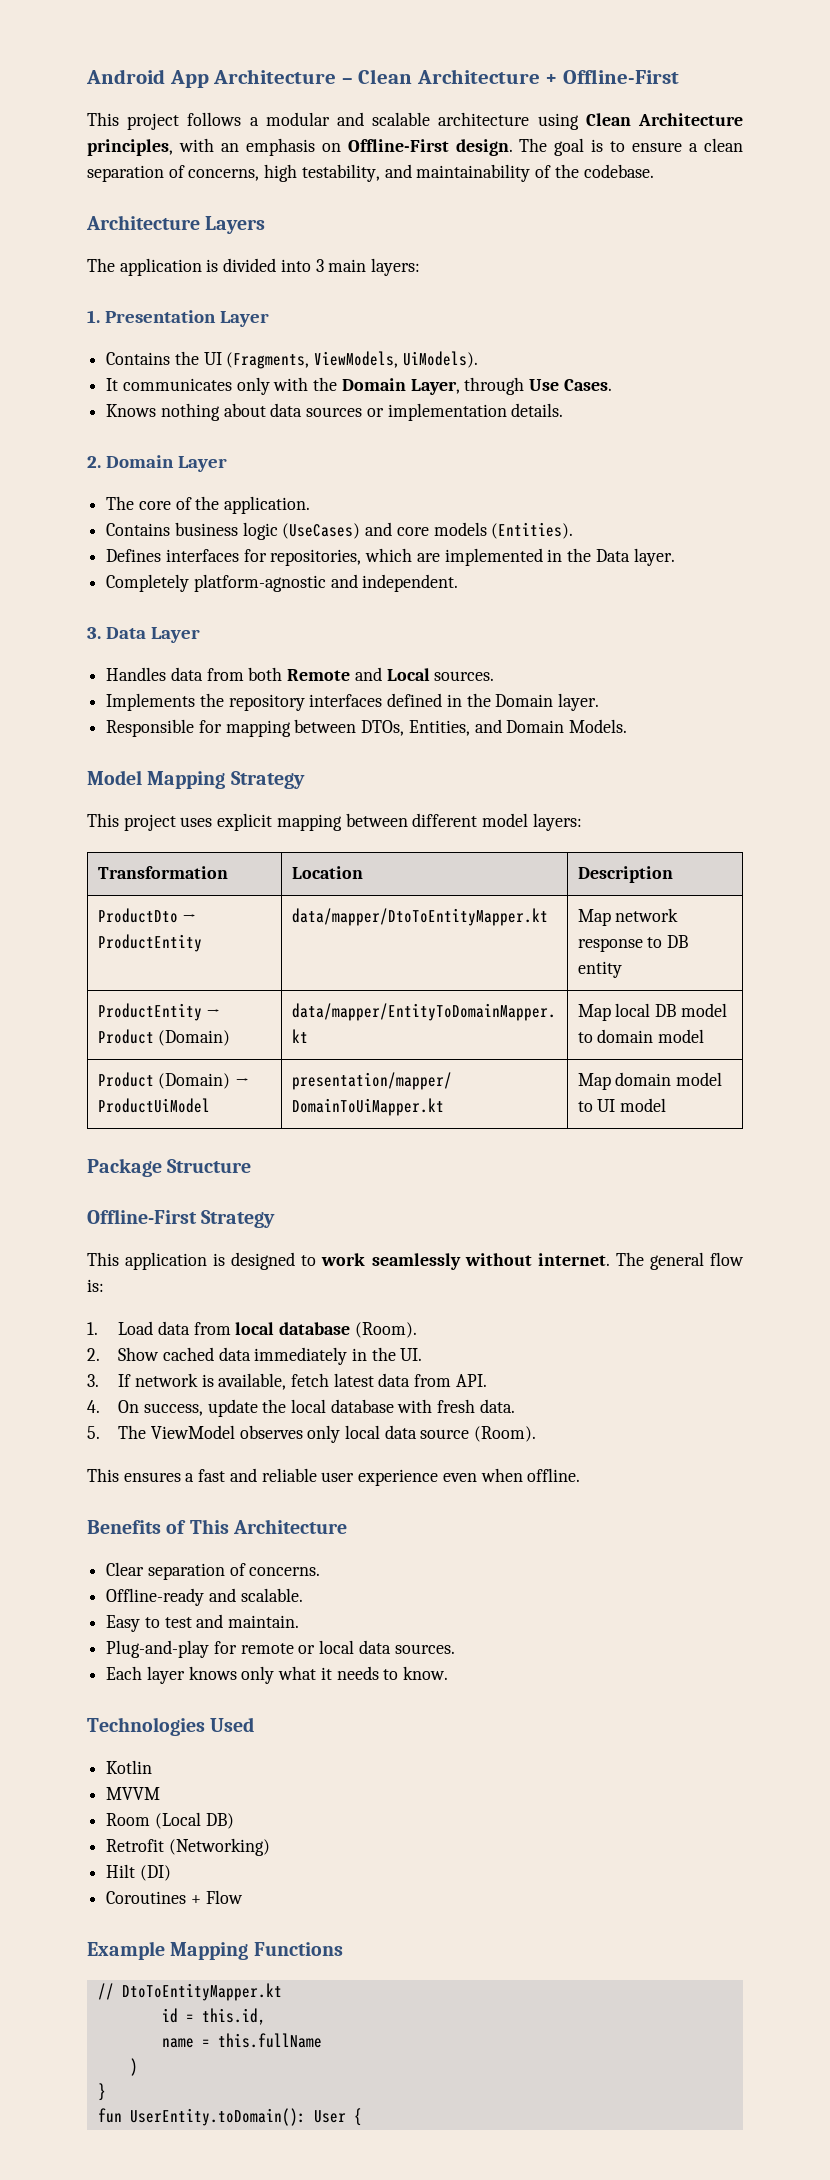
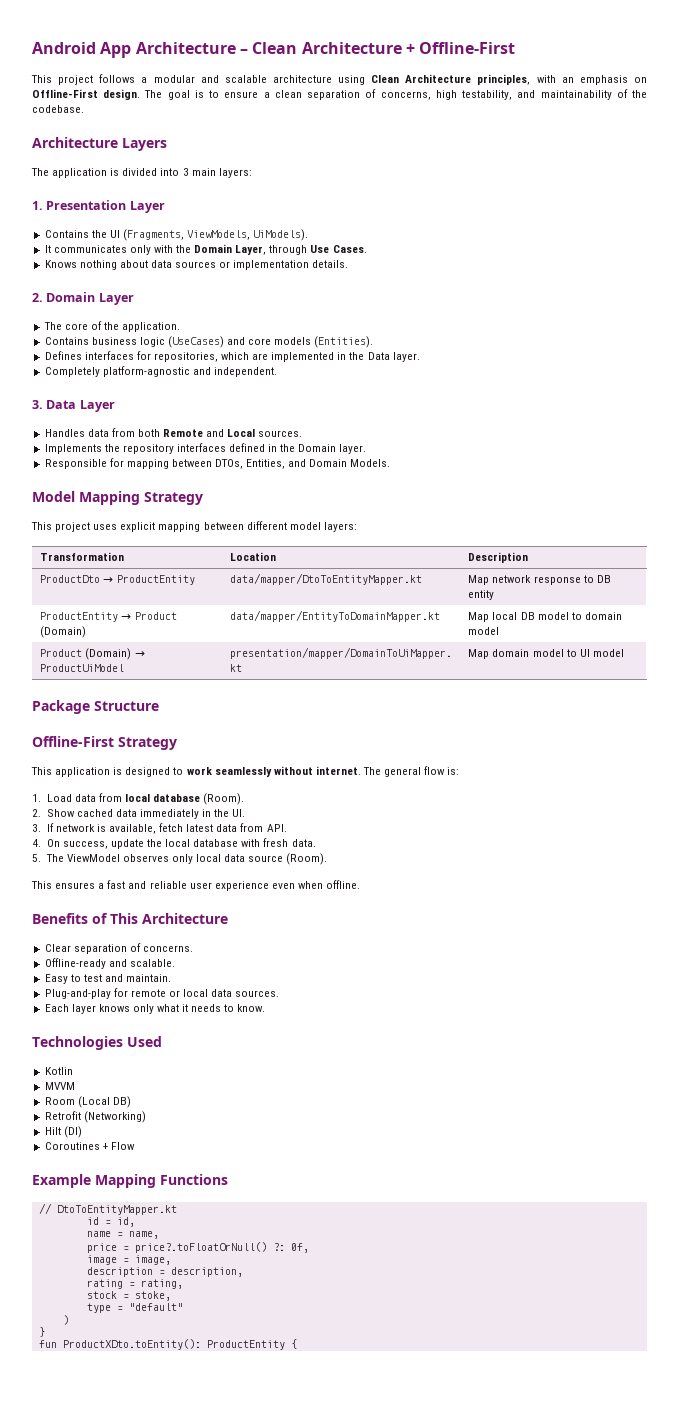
- id = this.id,
+ id = id,
- name = this.fullName
+ name = name,
+ price = price?.toFloatOrNull() ?: 0f,
+ image = image,
+ description = description,
+ rating = rating,
+ stock = stoke,
+ type = "default"
- fun UserEntity.toDomain(): User {
+ fun ProductXDto.toEntity(): ProductEntity {

